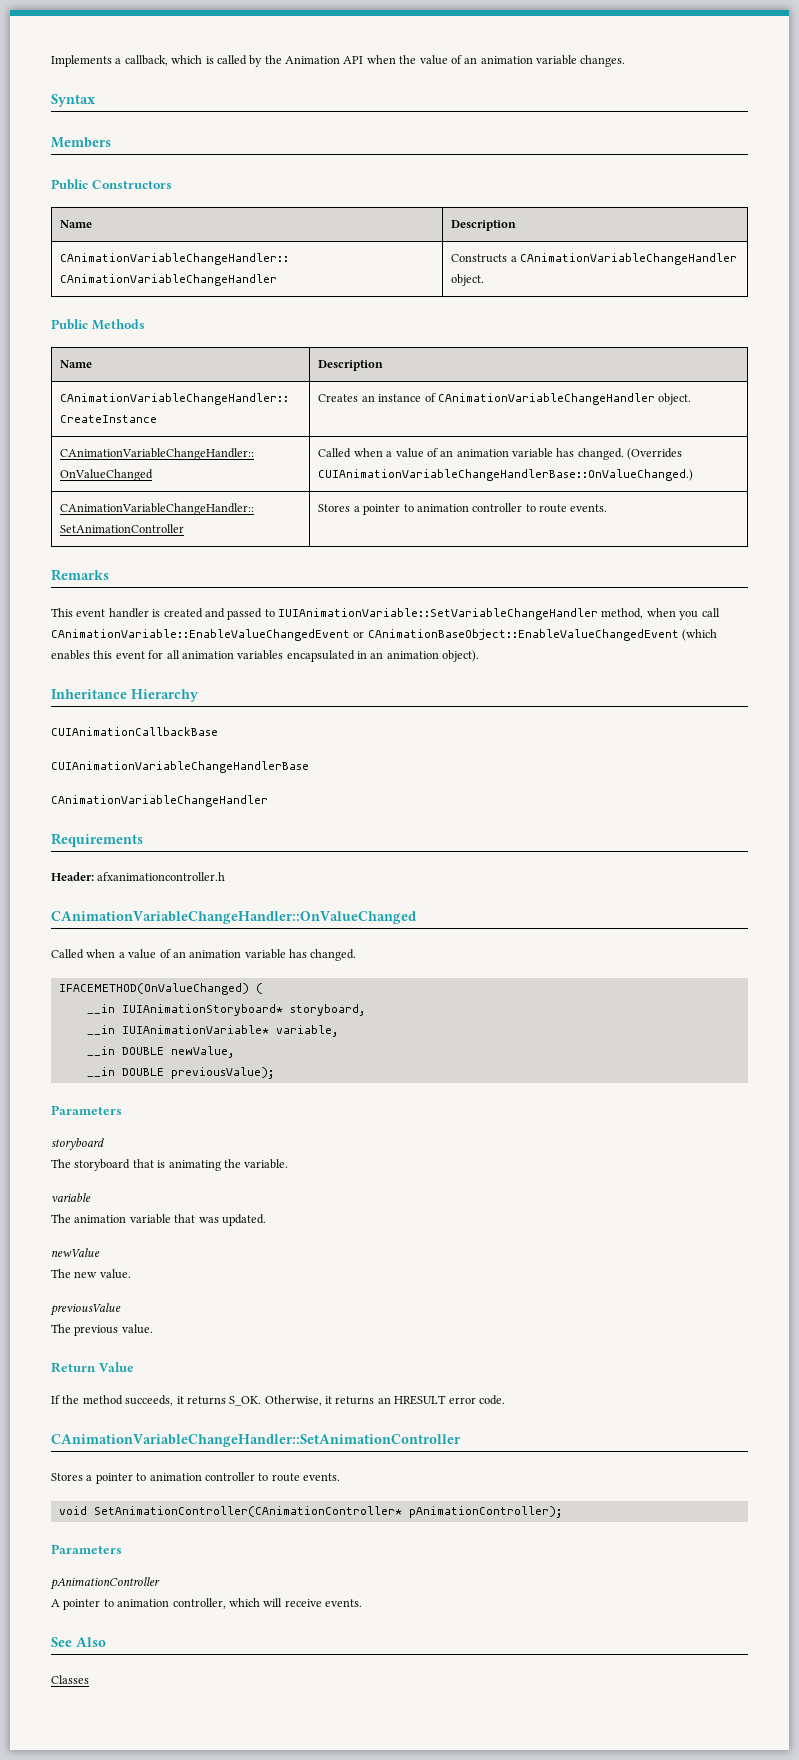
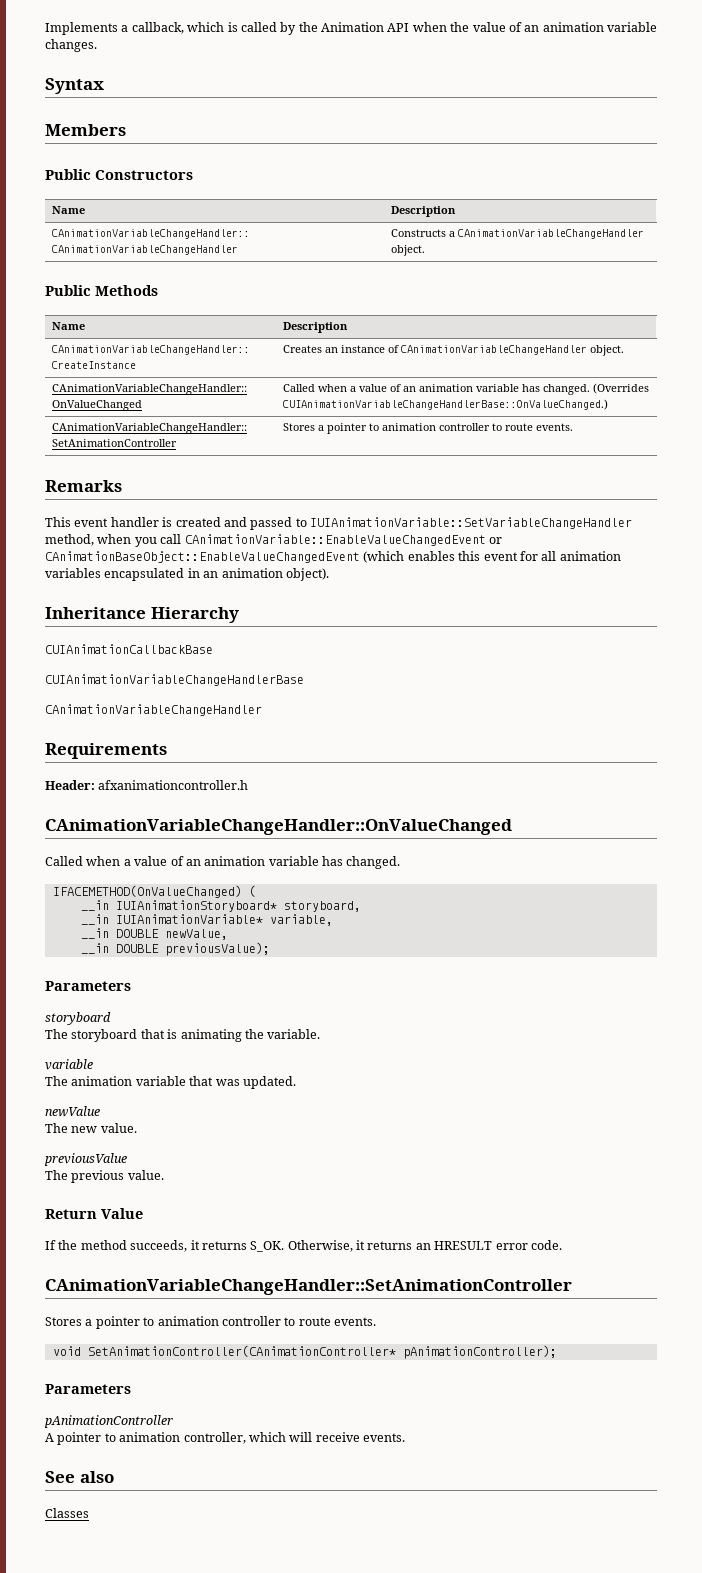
- See Also
+ See also

